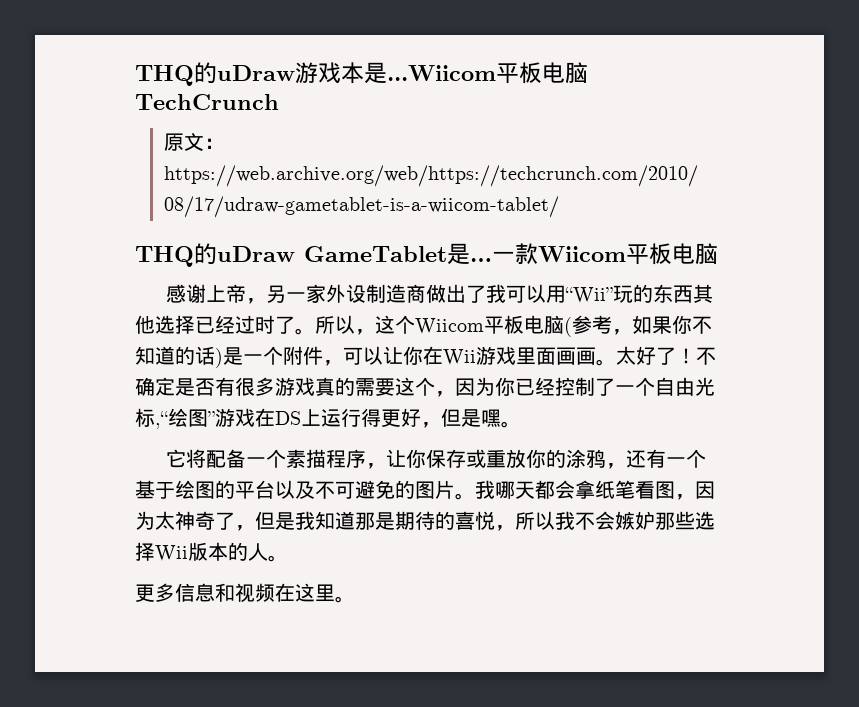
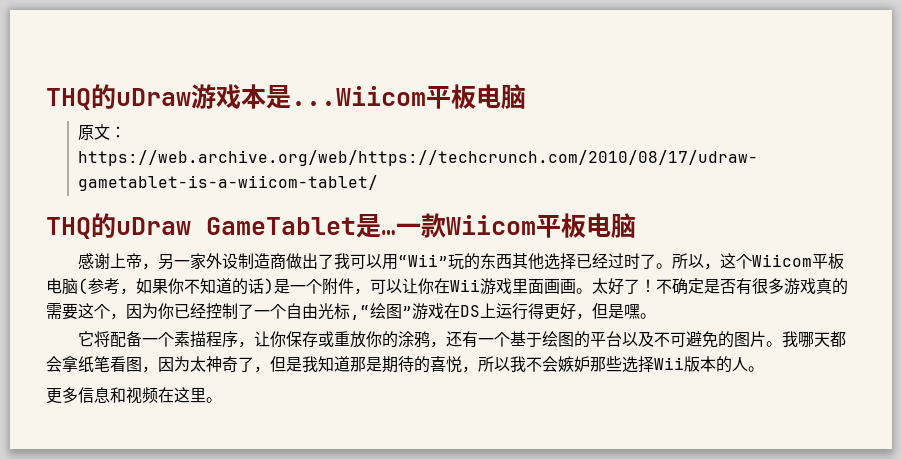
- THQ的uDraw游戏本是...Wiicom平板电脑TechCrunch
+ THQ的uDraw游戏本是...Wiicom平板电脑

